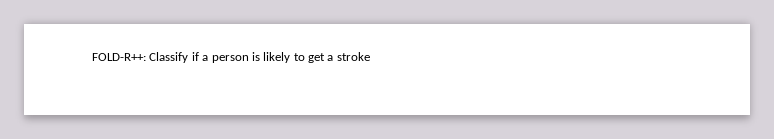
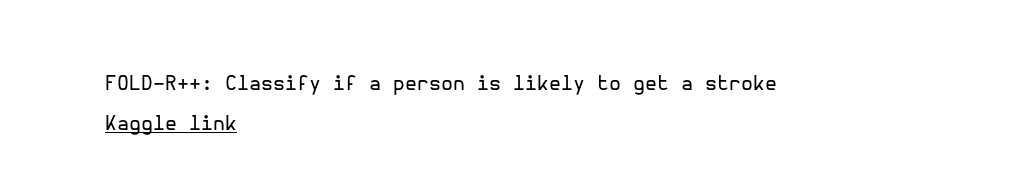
+ Kaggle link

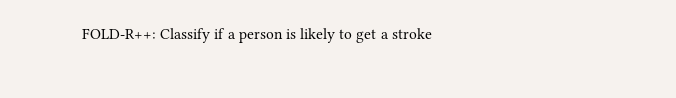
- Kaggle link

